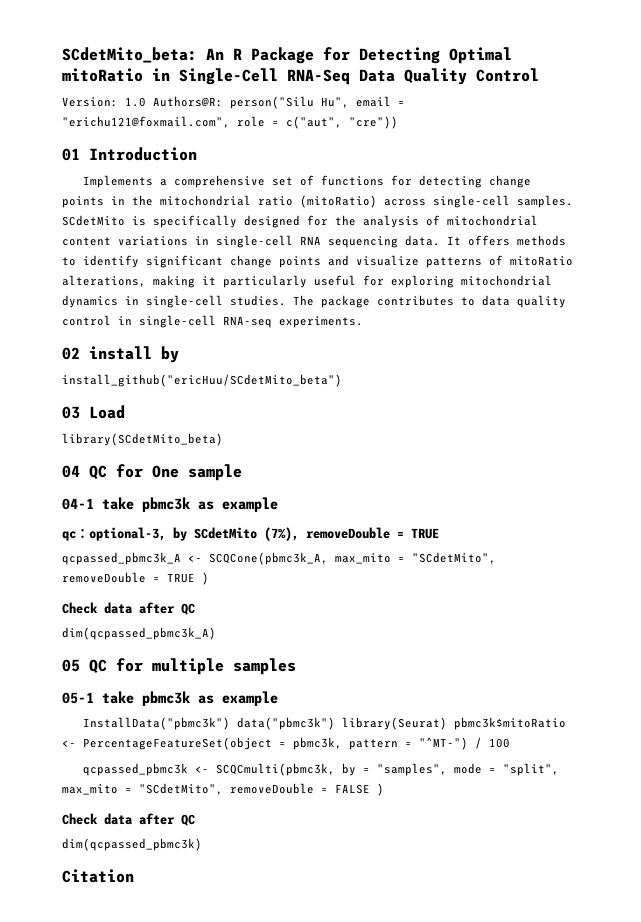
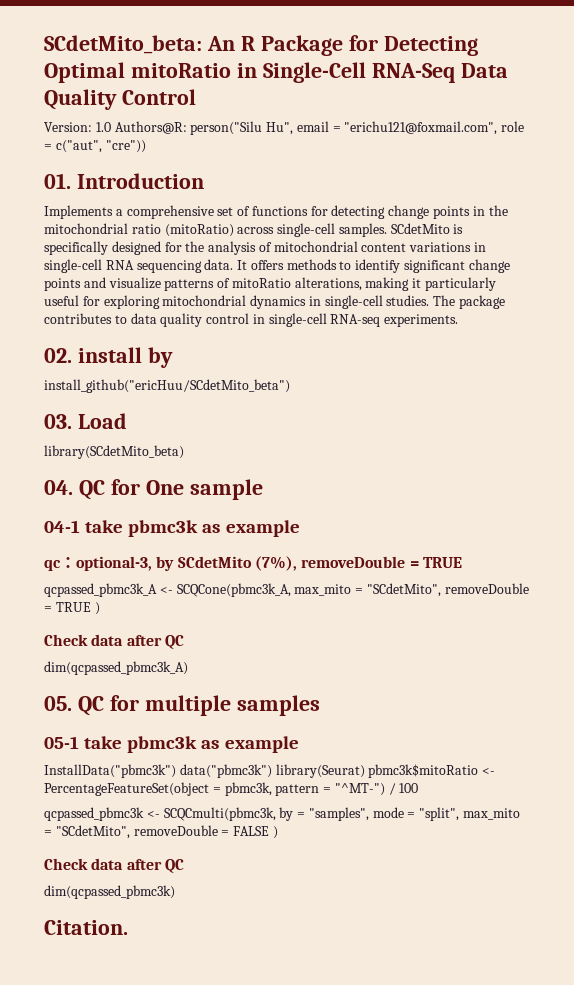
- 01 Introduction
+ 01. Introduction
- 02 install by
+ 02. install by
- 03 Load
+ 03. Load
- 04 QC for One sample
+ 04. QC for One sample
- 05 QC for multiple samples
+ 05. QC for multiple samples
- Citation
+ Citation.

